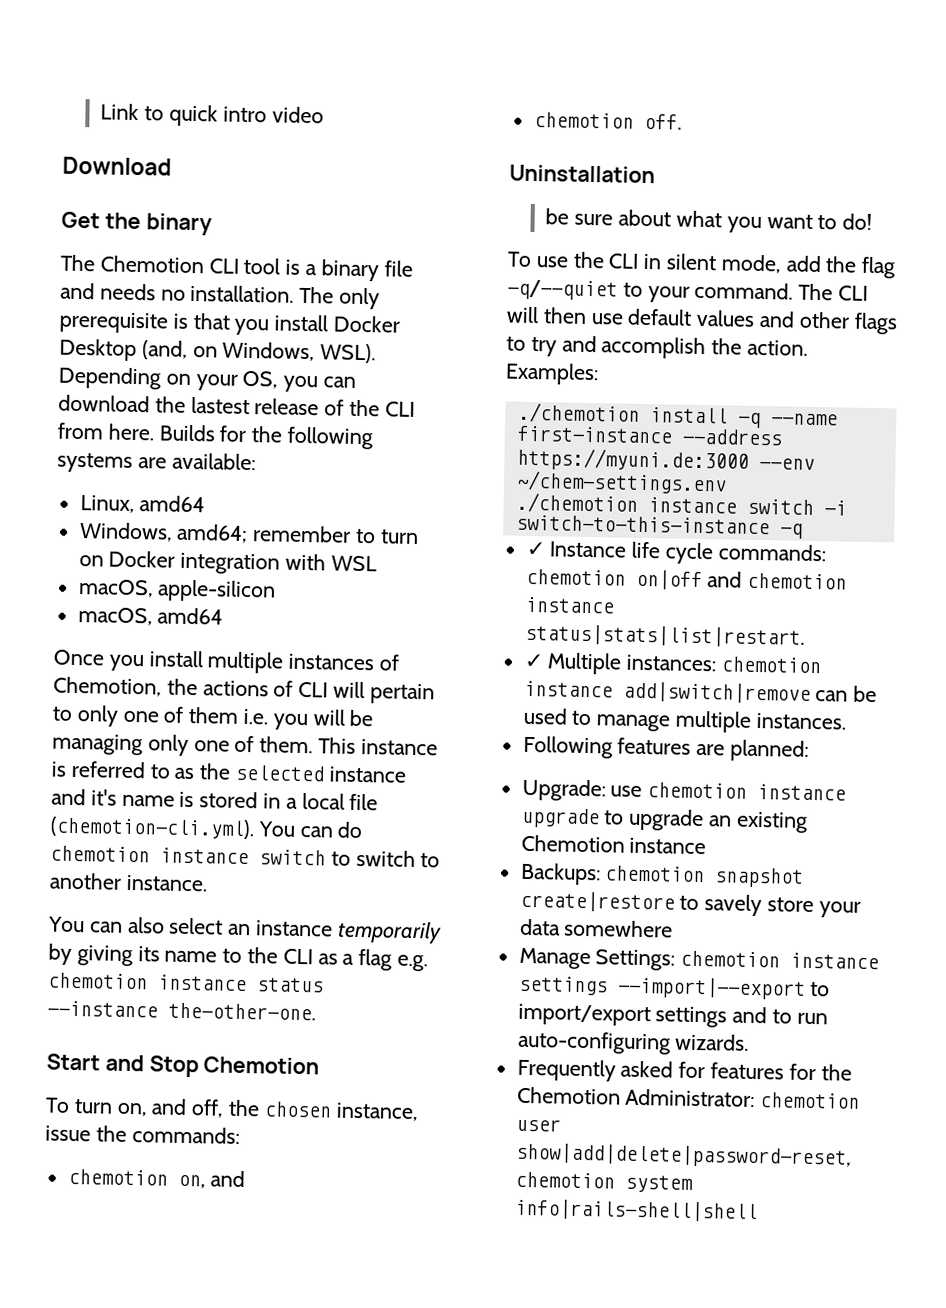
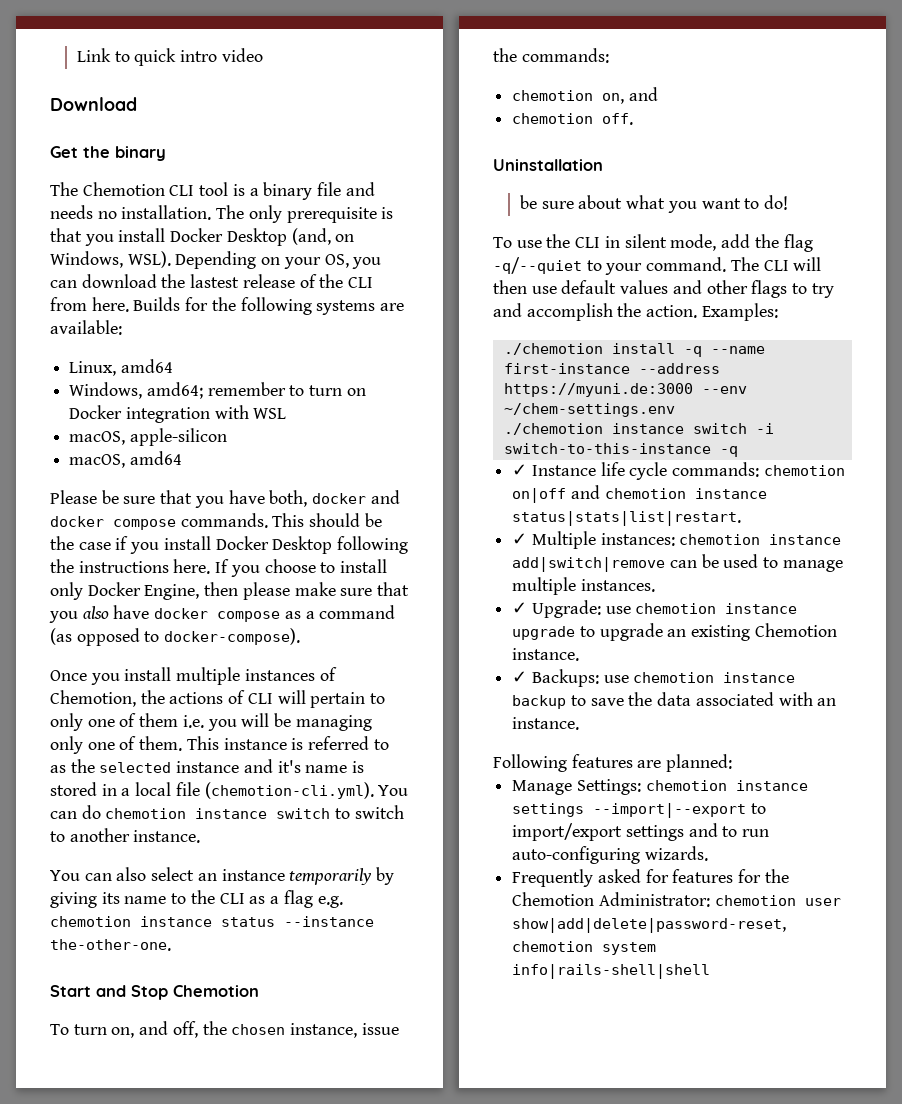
+ Please be sure that you have both, docker and docker compose commands. This should be the case if you install Docker Desktop following the instructions here. If you choose to install only Docker Engine, then please make sure that you also have docker compose as a command (as opposed to docker-compose).
+ ✓ Upgrade: use chemotion instance upgrade to upgrade an existing Chemotion instance.
+ ✓ Backups: use chemotion instance backup to save the data associated with an instance.
  Following features are planned:
- Upgrade: use chemotion instance upgrade to upgrade an existing Chemotion instance
- Backups: chemotion snapshot create|restore to savely store your data somewhere

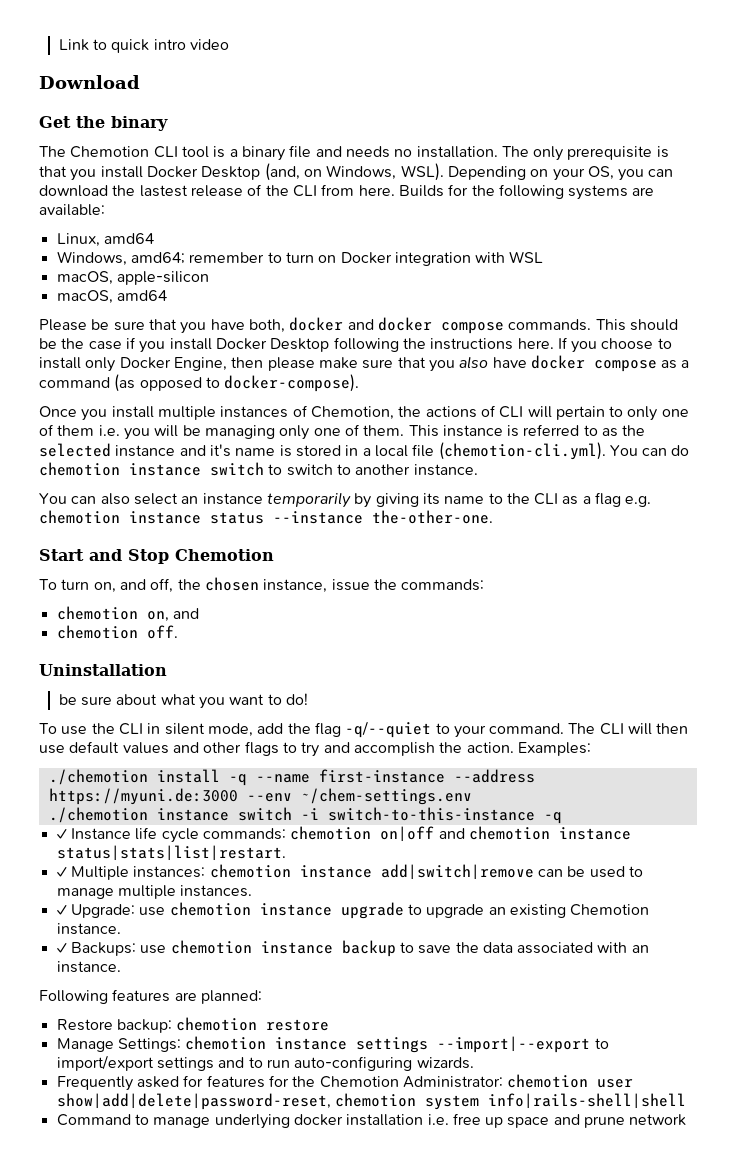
+ Restore backup: chemotion restore
+ Command to manage underlying docker installation i.e. free up space and prune network

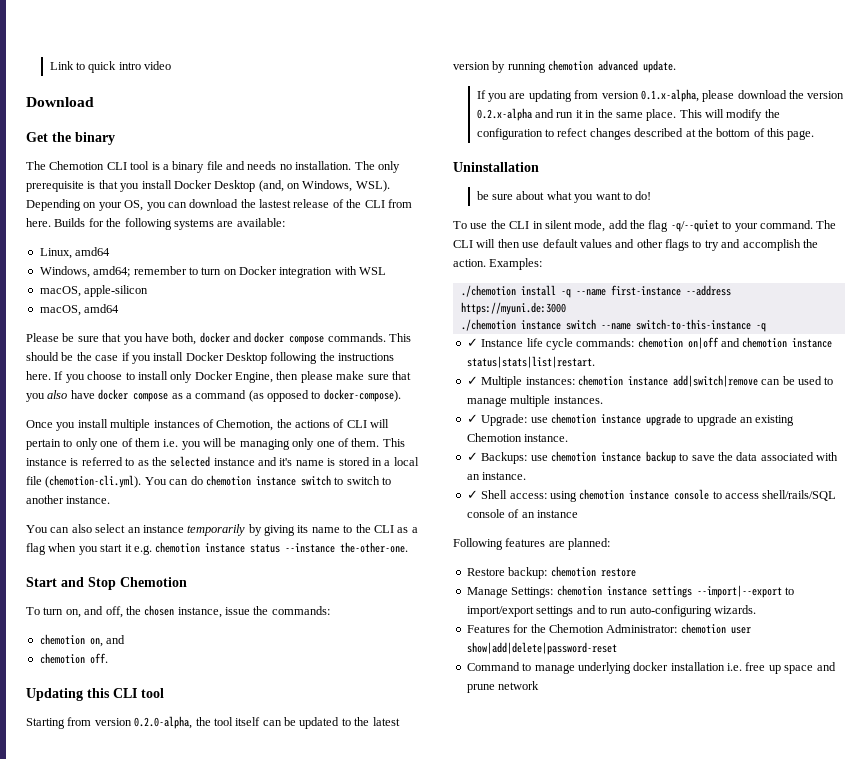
- You can also select an instance temporarily by giving its name to the CLI as a flag e.g. chemotion instance status --instance the-other-one.
+ You can also select an instance temporarily by giving its name to the CLI as a flag when you start it e.g. chemotion instance status --instance the-other-one.
+ Updating this CLI tool
+ Starting from version 0.2.0-alpha, the tool itself can be updated to the latest version by running chemotion advanced update.
+ If you are updating from version 0.1.x-alpha, please download the version 0.2.x-alpha and run it in the same place. This will modify the configuration to refect changes described at the bottom of this page.
- ./chemotion install -q --name first-instance --address https://myuni.de:3000 --env ~/chem-settings.env
+ ./chemotion install -q --name first-instance --address https://myuni.de:3000
- ./chemotion instance switch -i switch-to-this-instance -q
+ ./chemotion instance switch --name switch-to-this-instance -q
+ ✓ Shell access: using chemotion instance console to access shell/rails/SQL console of an instance
- Frequently asked for features for the Chemotion Administrator: chemotion user show|add|delete|password-reset, chemotion system info|rails-shell|shell
+ Features for the Chemotion Administrator: chemotion user show|add|delete|password-reset

